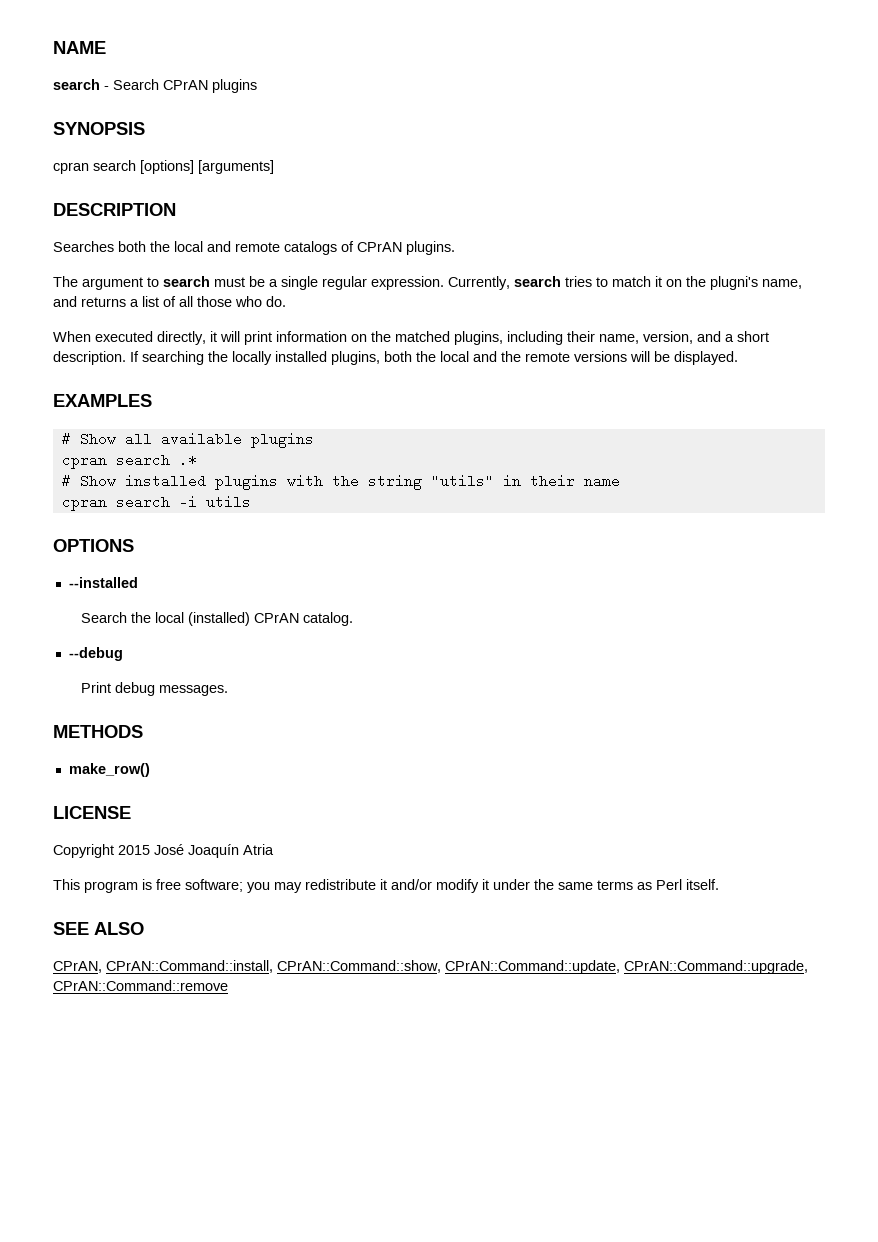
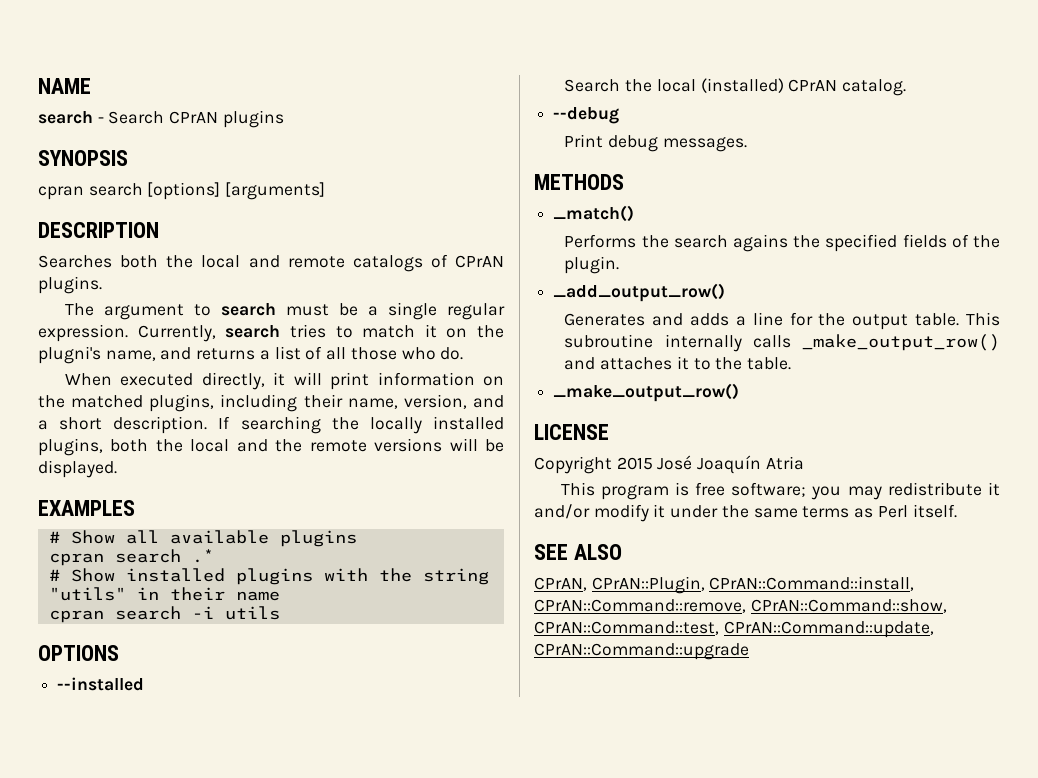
- make_row()
+ _match()
+ Performs the search agains the specified fields of the plugin.
+ _add_output_row()
+ Generates and adds a line for the output table. This subroutine internally calls _make_output_row() and attaches it to the table.
+ _make_output_row()
- CPrAN, CPrAN::Command::install, CPrAN::Command::show, CPrAN::Command::update, CPrAN::Command::upgrade, CPrAN::Command::remove
+ CPrAN, CPrAN::Plugin, CPrAN::Command::install, CPrAN::Command::remove, CPrAN::Command::show, CPrAN::Command::test, CPrAN::Command::update, CPrAN::Command::upgrade

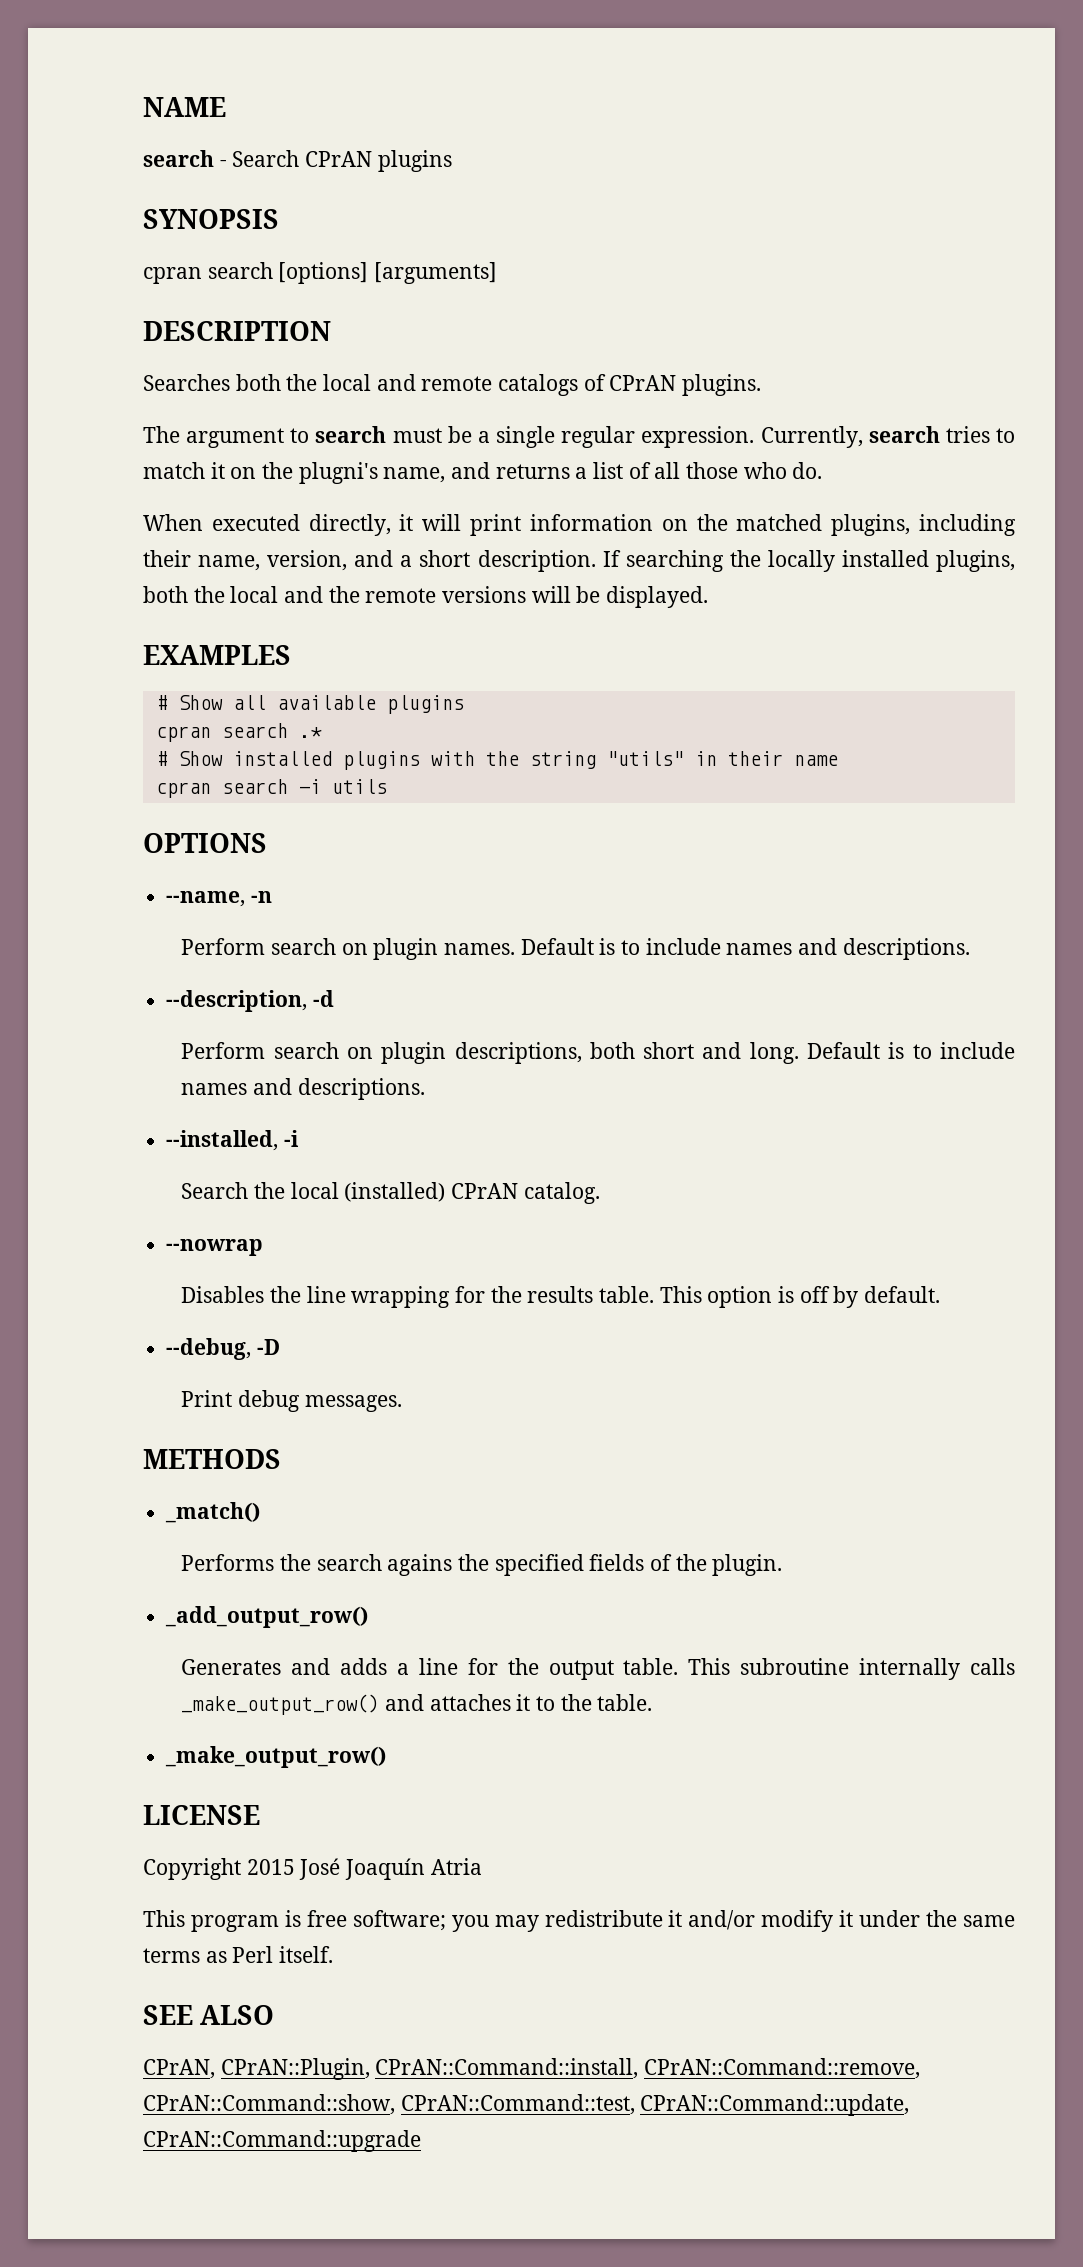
- --installed
+ --name, -n
+ Perform search on plugin names. Default is to include names and descriptions.
+ --description, -d
+ Perform search on plugin descriptions, both short and long. Default is to include names and descriptions.
+ --installed, -i
- --debug
+ --nowrap
+ Disables the line wrapping for the results table. This option is off by default.
+ --debug, -D

